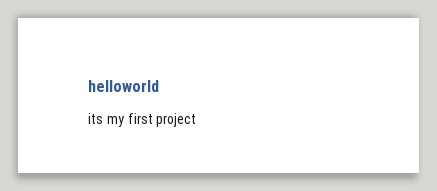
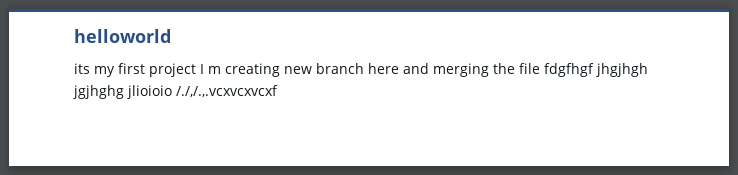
- its my first project
+ its my first project I m creating new branch here and merging the file fdgfhgf jhgjhgh jgjhghg jlioioio /./,/.,.vcxvcxvcxf

